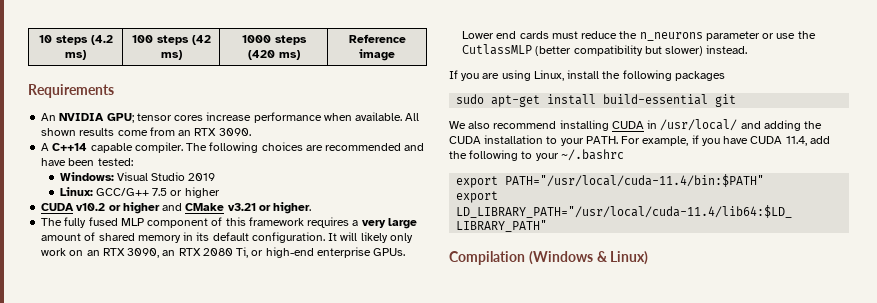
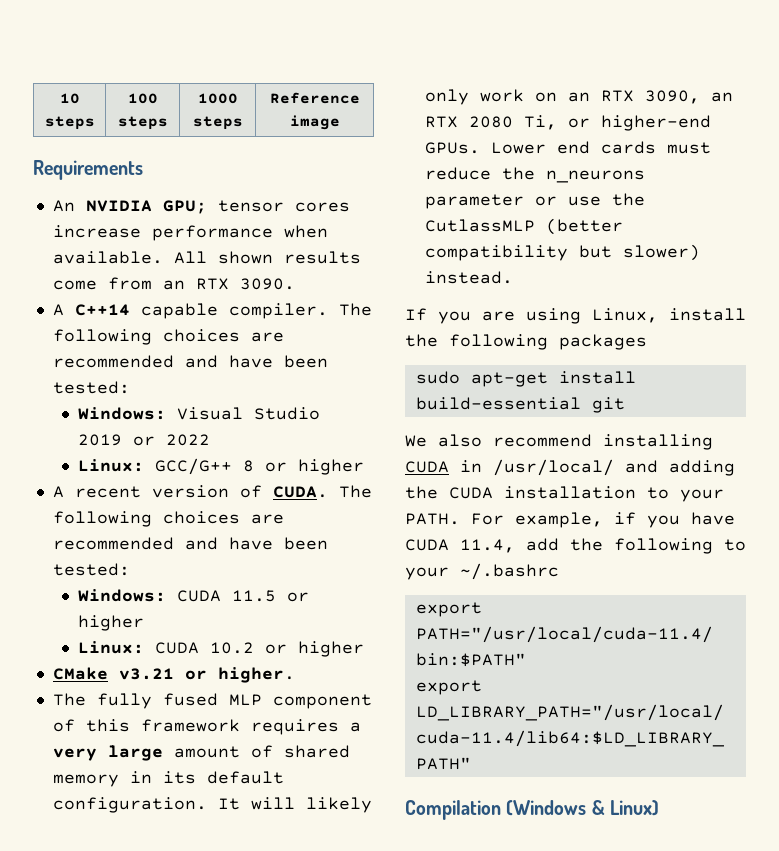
- 10 steps (4.2 ms) | 100 steps (42 ms) | 1000 steps (420 ms) | Reference image
+ 10 steps | 100 steps | 1000 steps | Reference image
- Windows: Visual Studio 2019
+ Windows: Visual Studio 2019 or 2022
- Linux: GCC/G++ 7.5 or higher
- CUDA v10.2 or higher and CMake v3.21 or higher.
+ Linux: GCC/G++ 8 or higher
+ A recent version of CUDA. The following choices are recommended and have been tested:
+ Windows: CUDA 11.5 or higher
+ Linux: CUDA 10.2 or higher
+ CMake v3.21 or higher.
- It will likely only work on an RTX 3090, an RTX 2080 Ti, or high-end enterprise GPUs.
+ It will likely only work on an RTX 3090, an RTX 2080 Ti, or higher-end GPUs.

